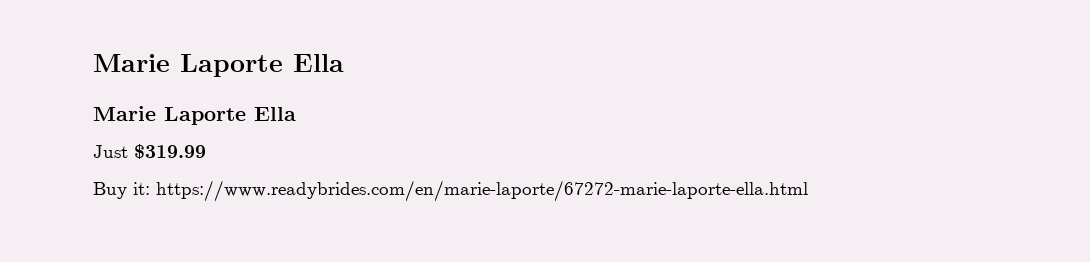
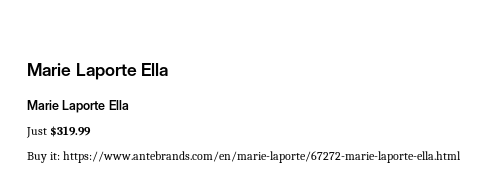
- Buy it: https://www.readybrides.com/en/marie-laporte/67272-marie-laporte-ella.html
+ Buy it: https://www.antebrands.com/en/marie-laporte/67272-marie-laporte-ella.html

